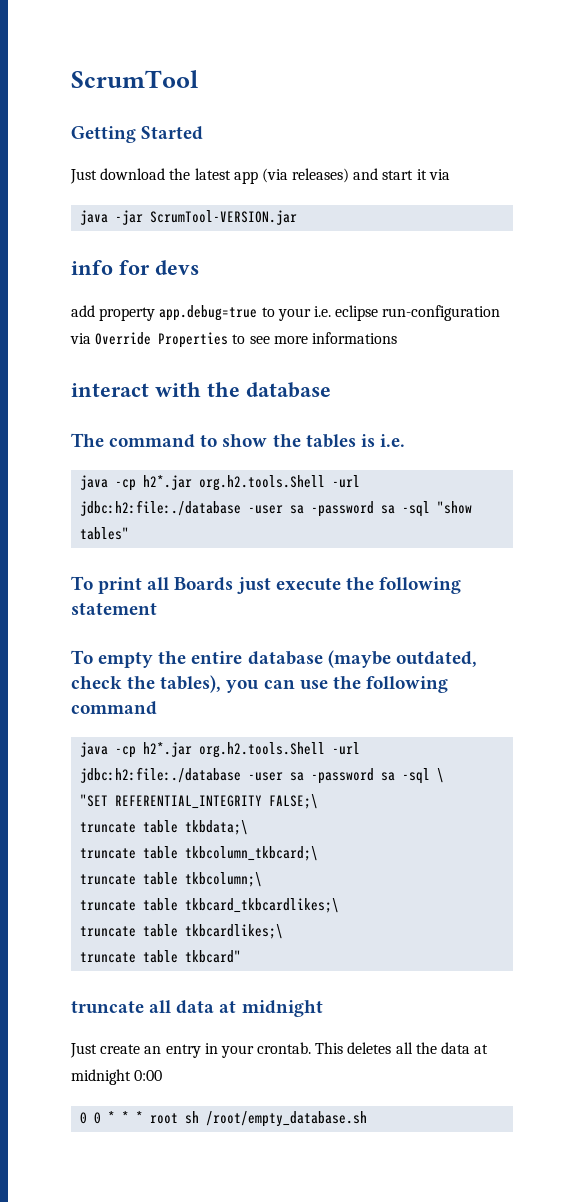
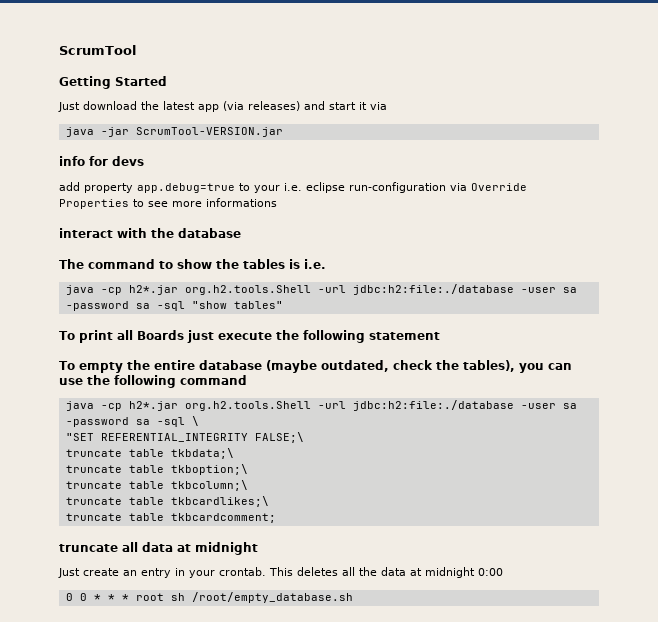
- truncate table tkbcolumn_tkbcard;\
+ truncate table tkboption;\
- truncate table tkbcard_tkbcardlikes;\
- truncate table tkbcard"
+ truncate table tkbcardcomment;

